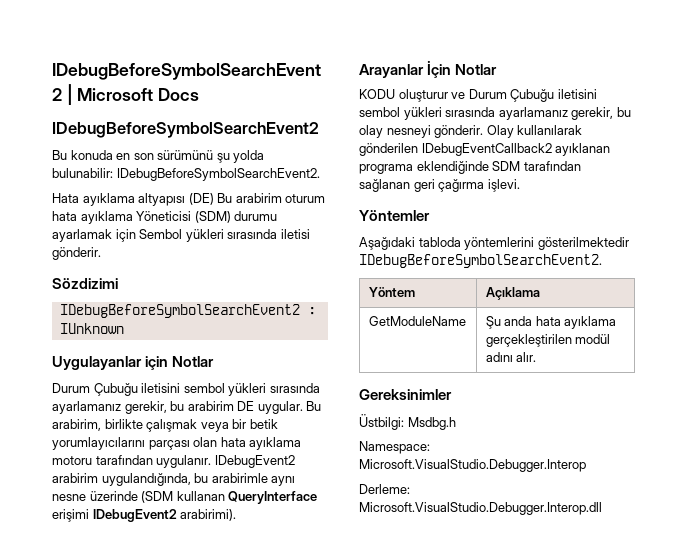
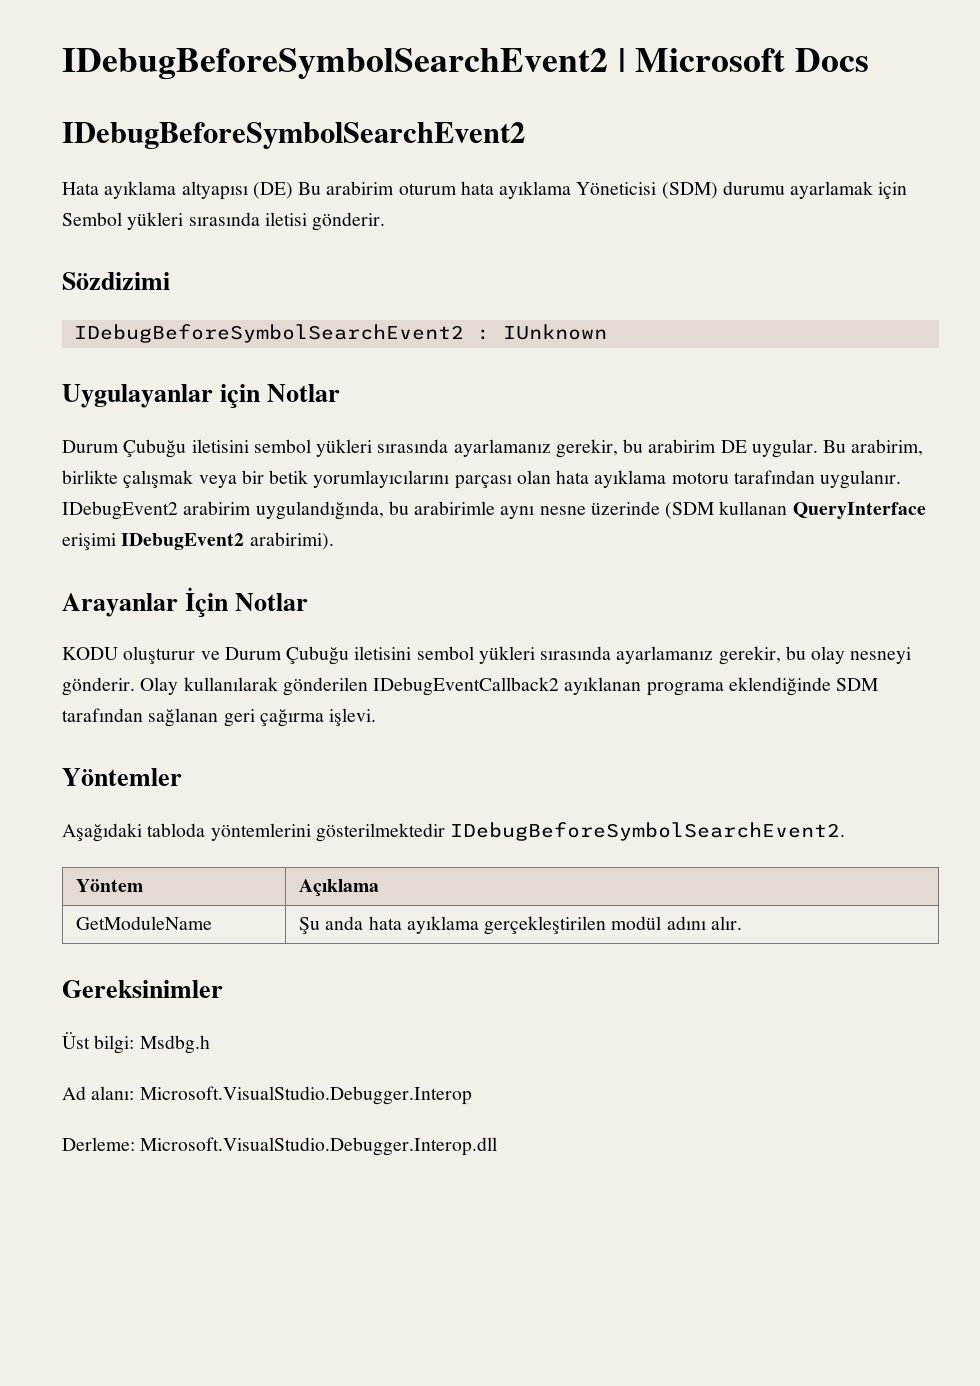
- Bu konuda en son sürümünü şu yolda bulunabilir: IDebugBeforeSymbolSearchEvent2.
- Üstbilgi: Msdbg.h
+ Üst bilgi: Msdbg.h
- Namespace: Microsoft.VisualStudio.Debugger.Interop
+ Ad alanı: Microsoft.VisualStudio.Debugger.Interop

